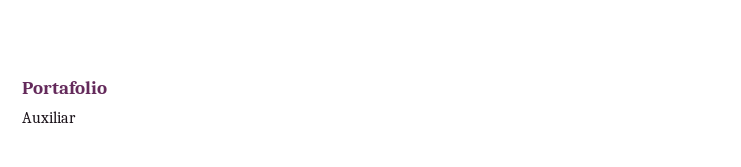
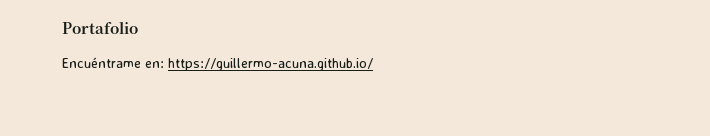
- Auxiliar
+ Encuéntrame en: https://guillermo-acuna.github.io/

